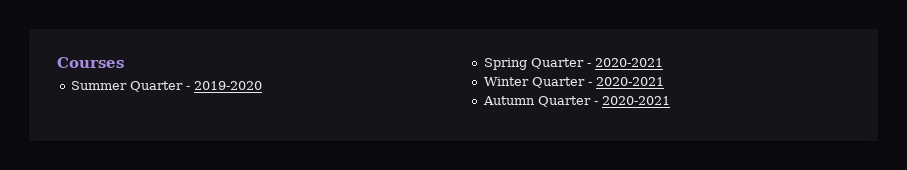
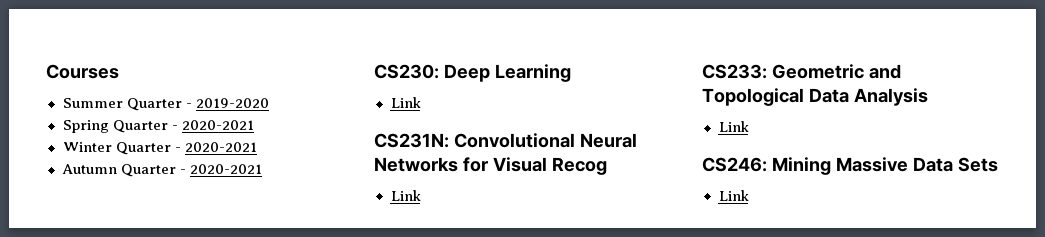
+ CS230: Deep Learning
+ Link
+ CS231N: Convolutional Neural Networks for Visual Recog
+ Link
+ CS233: Geometric and Topological Data Analysis
+ Link
+ CS246: Mining Massive Data Sets
+ Link

